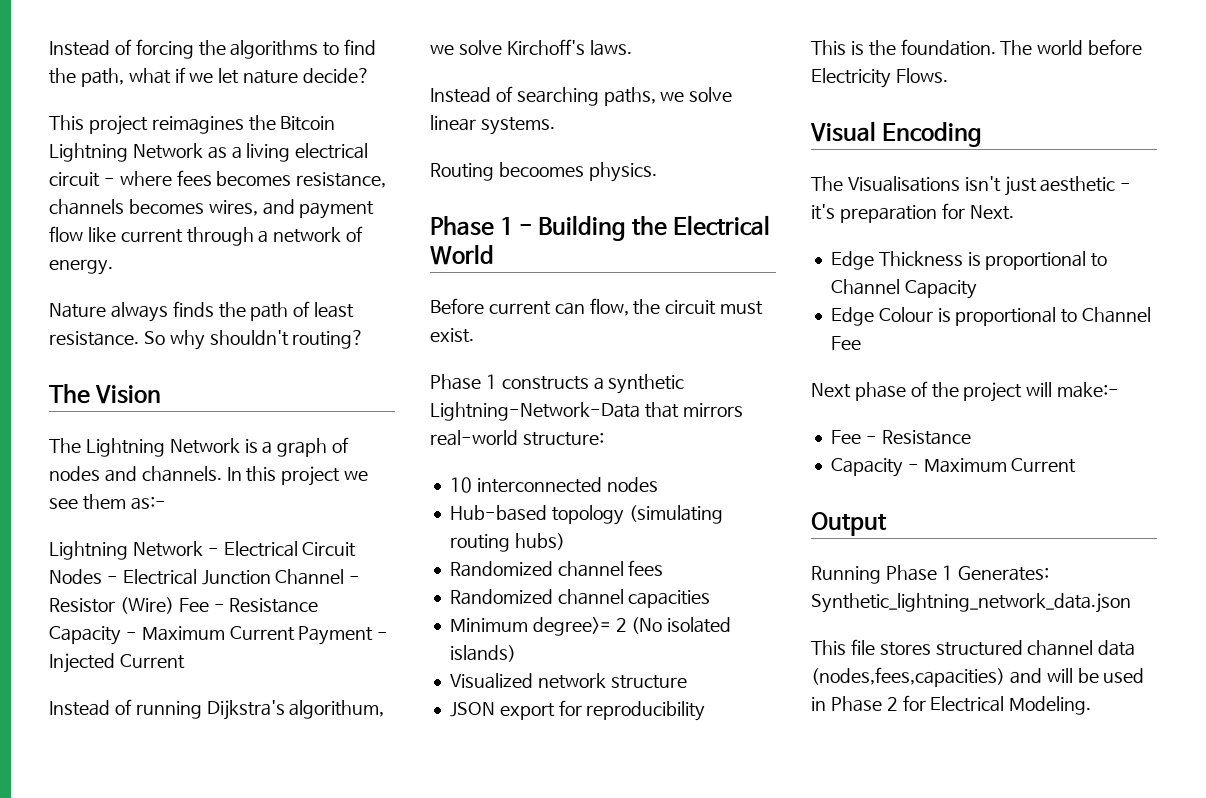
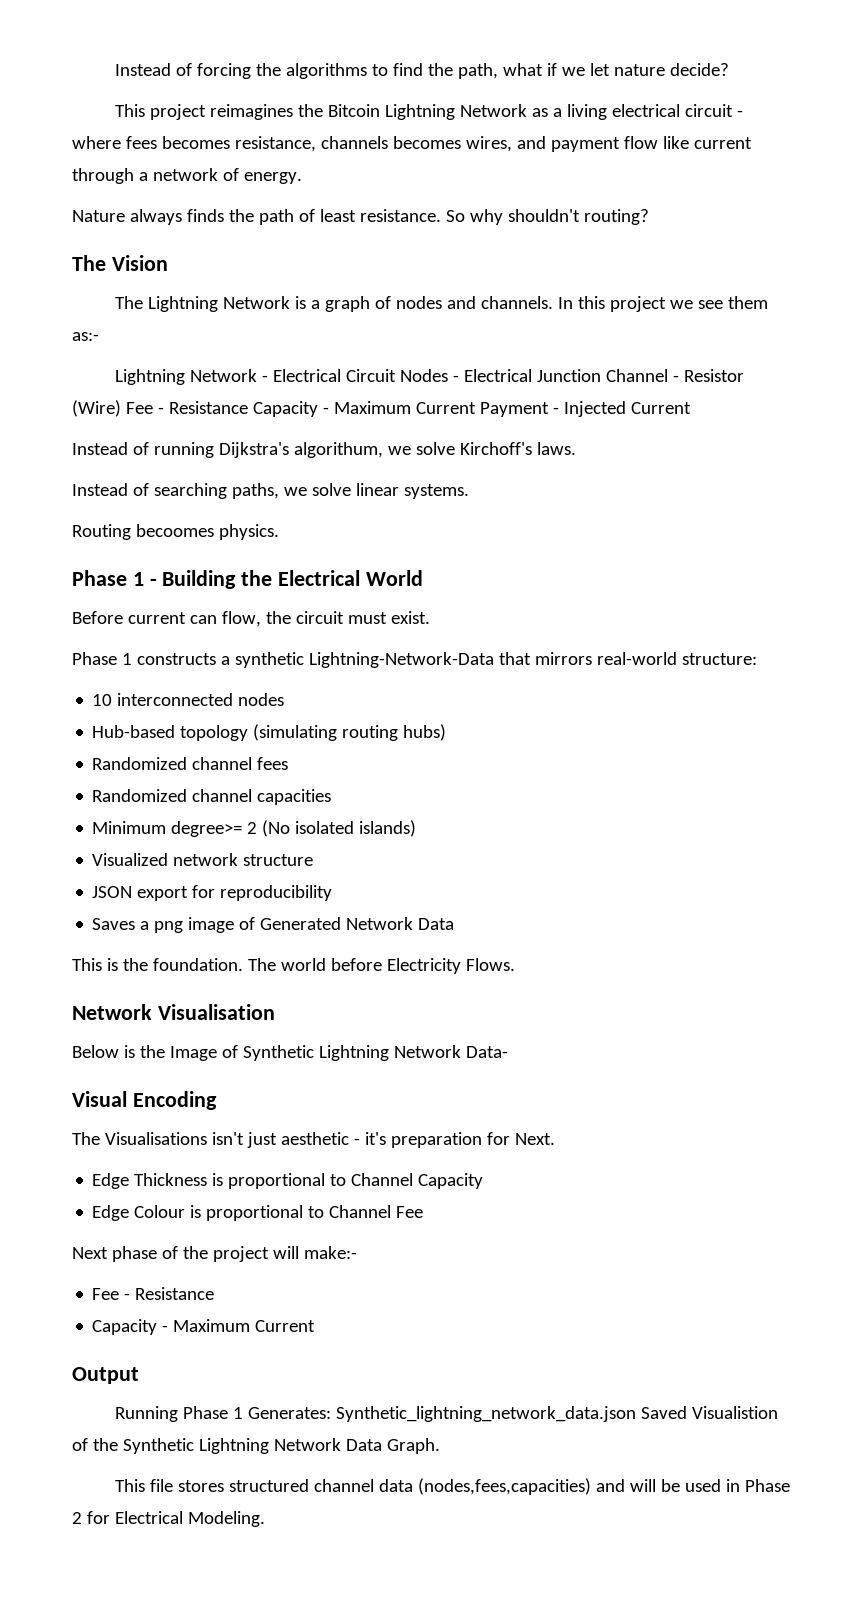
+ Saves a png image of Generated Network Data
+ Network Visualisation
+ Below is the Image of Synthetic Lightning Network Data-
- Running Phase 1 Generates: Synthetic_lightning_network_data.json
+ Running Phase 1 Generates: Synthetic_lightning_network_data.json Saved Visualistion of the Synthetic Lightning Network Data Graph.

